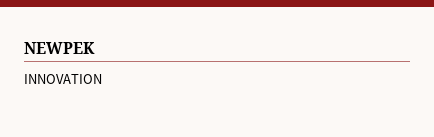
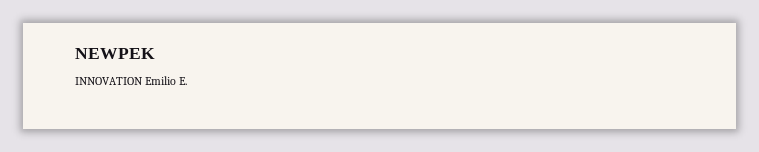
- INNOVATION
+ INNOVATION Emilio E.

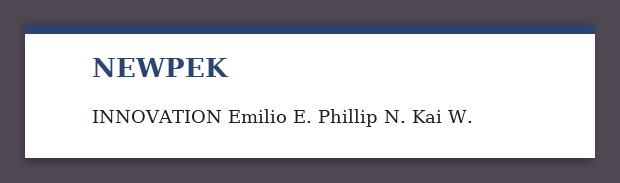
- INNOVATION Emilio E.
+ INNOVATION Emilio E. Phillip N. Kai W.

